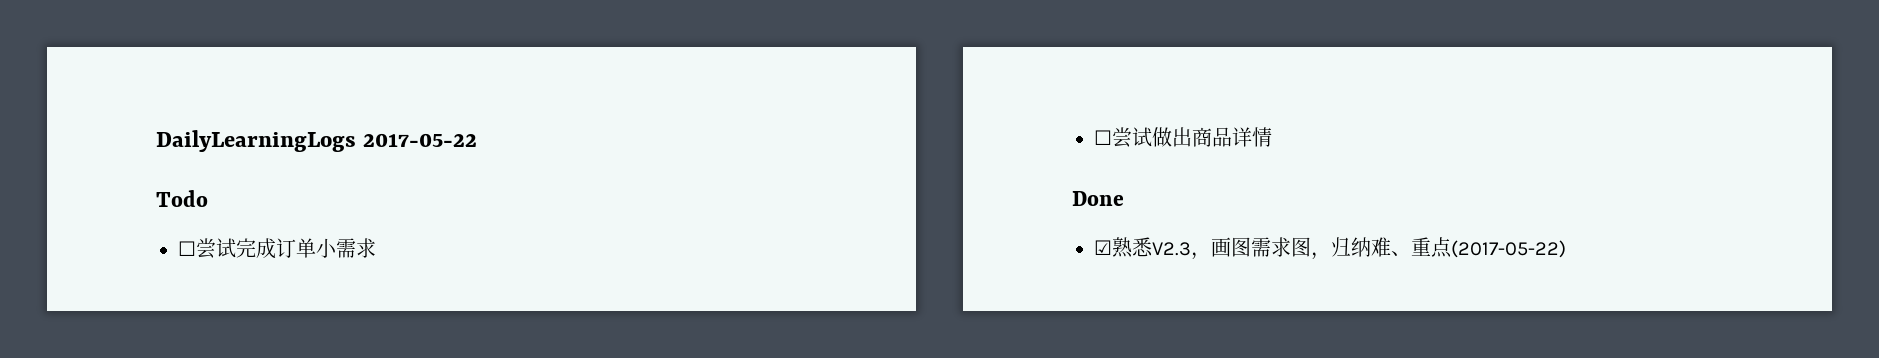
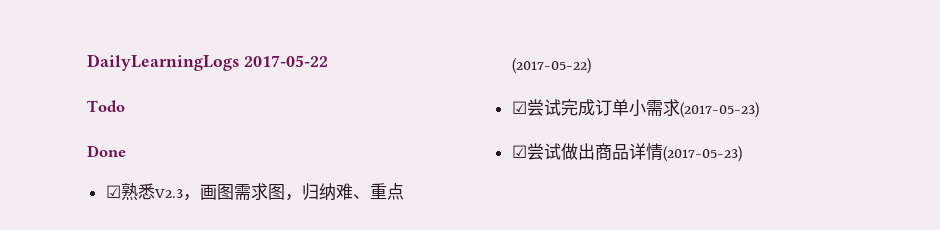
- ☐尝试完成订单小需求
- ☐尝试做出商品详情
+ ☑尝试完成订单小需求(2017-05-23)
+ ☑尝试做出商品详情(2017-05-23)

